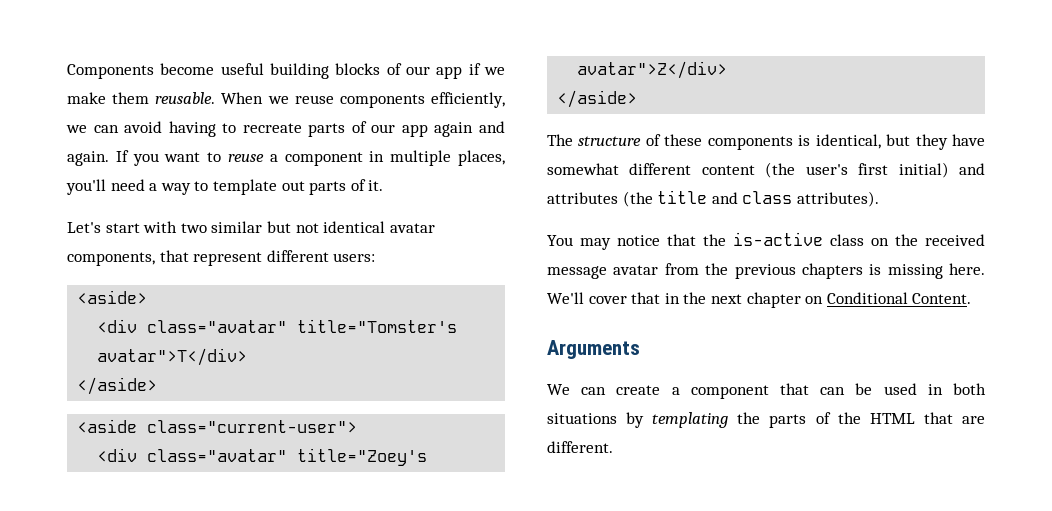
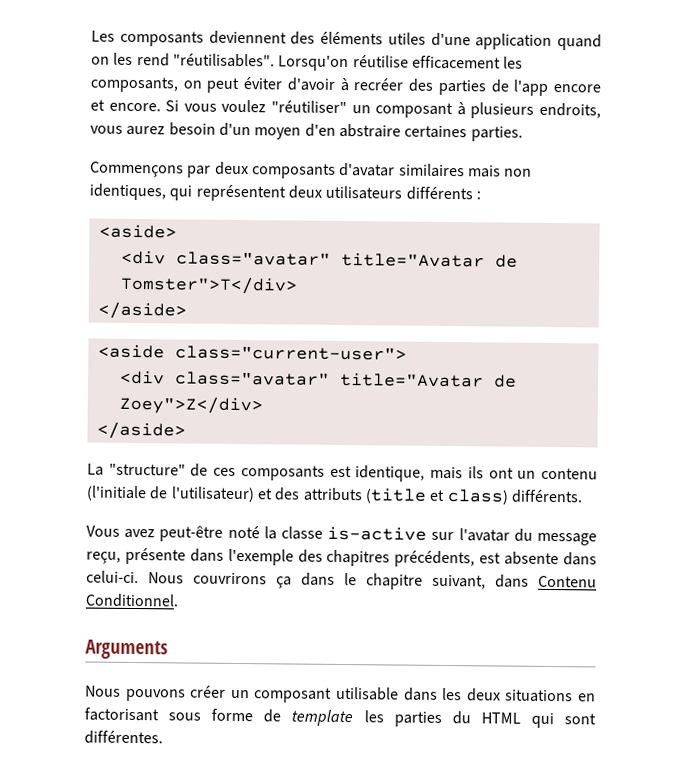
- Components become useful building blocks of our app if we make them reusable. When we reuse components efficiently, we can avoid having to recreate parts of our app again and again. If you want to reuse a component in multiple places, you'll need a way to template out parts of it.
- Let's start with two similar but not identical avatar components, that represent different users:
+ Les composants deviennent des éléments utiles d'une application quand on les rend "réutilisables". Lorsqu'on réutilise efficacement les composants, on peut éviter d'avoir à recréer des parties de l'app encore et encore. Si vous voulez "réutiliser" un composant à plusieurs endroits, vous aurez besoin d'un moyen d'en abstraire certaines parties.
+ Commençons par deux composants d'avatar similaires mais non identiques, qui représentent deux utilisateurs différents :
- <div class="avatar" title="Tomster's avatar">T</div>
+ <div class="avatar" title="Avatar de Tomster">T</div>
- <div class="avatar" title="Zoey's avatar">Z</div>
+ <div class="avatar" title="Avatar de Zoey">Z</div>
  </aside>
- The structure of these components is identical, but they have somewhat different content (the user's first initial) and attributes (the title and class attributes).
- You may notice that the is-active class on the received message avatar from the previous chapters is missing here. We'll cover that in the next chapter on Conditional Content.
+ La "structure" de ces composants est identique, mais ils ont un contenu (l'initiale de l'utilisateur) et des attributs (title et class) différents.
+ Vous avez peut-être noté la classe is-active sur l'avatar du message reçu, présente dans l'exemple des chapitres précédents, est absente dans celui-ci. Nous couvrirons ça dans le chapitre suivant, dans Contenu Conditionnel.
  Arguments
- We can create a component that can be used in both situations by templating the parts of the HTML that are different.
+ Nous pouvons créer un composant utilisable dans les deux situations en factorisant sous forme de template les parties du HTML qui sont différentes.

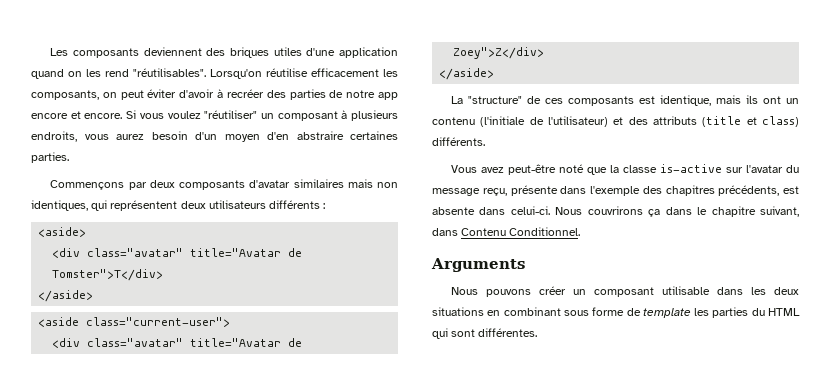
- Les composants deviennent des éléments utiles d'une application quand on les rend "réutilisables".
+ Les composants deviennent des briques utiles d'une application quand on les rend "réutilisables".
- Lorsqu'on réutilise efficacement les composants, on peut éviter d'avoir à recréer des parties de l'app encore et encore.
+ Lorsqu'on réutilise efficacement les composants, on peut éviter d'avoir à recréer des parties de notre app encore et encore.
- Vous avez peut-être noté la classe is-active sur l'avatar du message reçu, présente dans l'exemple des chapitres précédents, est absente dans celui-ci.
+ Vous avez peut-être noté que la classe is-active sur l'avatar du message reçu, présente dans l'exemple des chapitres précédents, est absente dans celui-ci.
- Nous pouvons créer un composant utilisable dans les deux situations en factorisant sous forme de template les parties du HTML qui sont différentes.
+ Nous pouvons créer un composant utilisable dans les deux situations en combinant sous forme de template les parties du HTML qui sont différentes.

